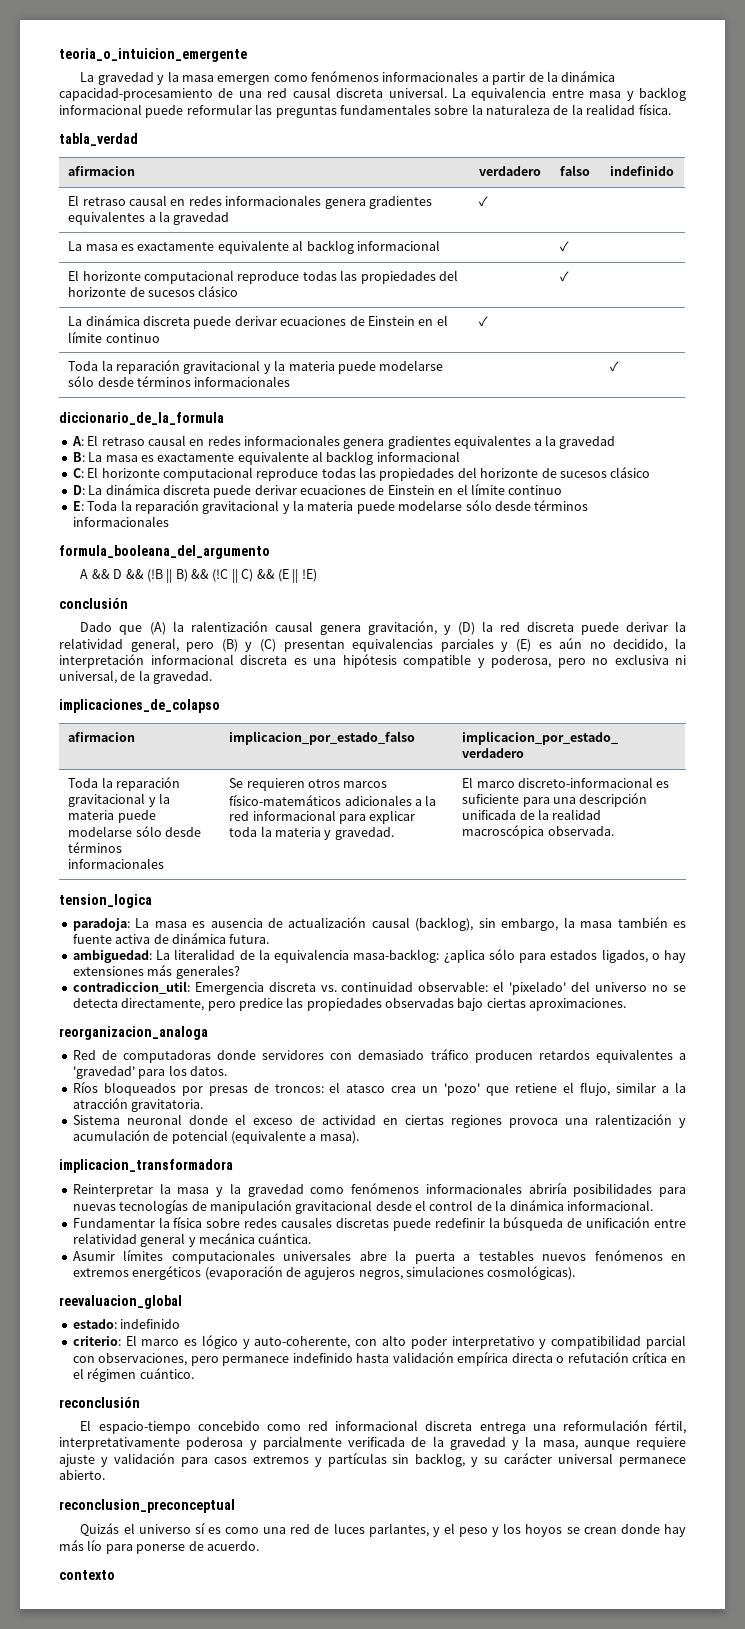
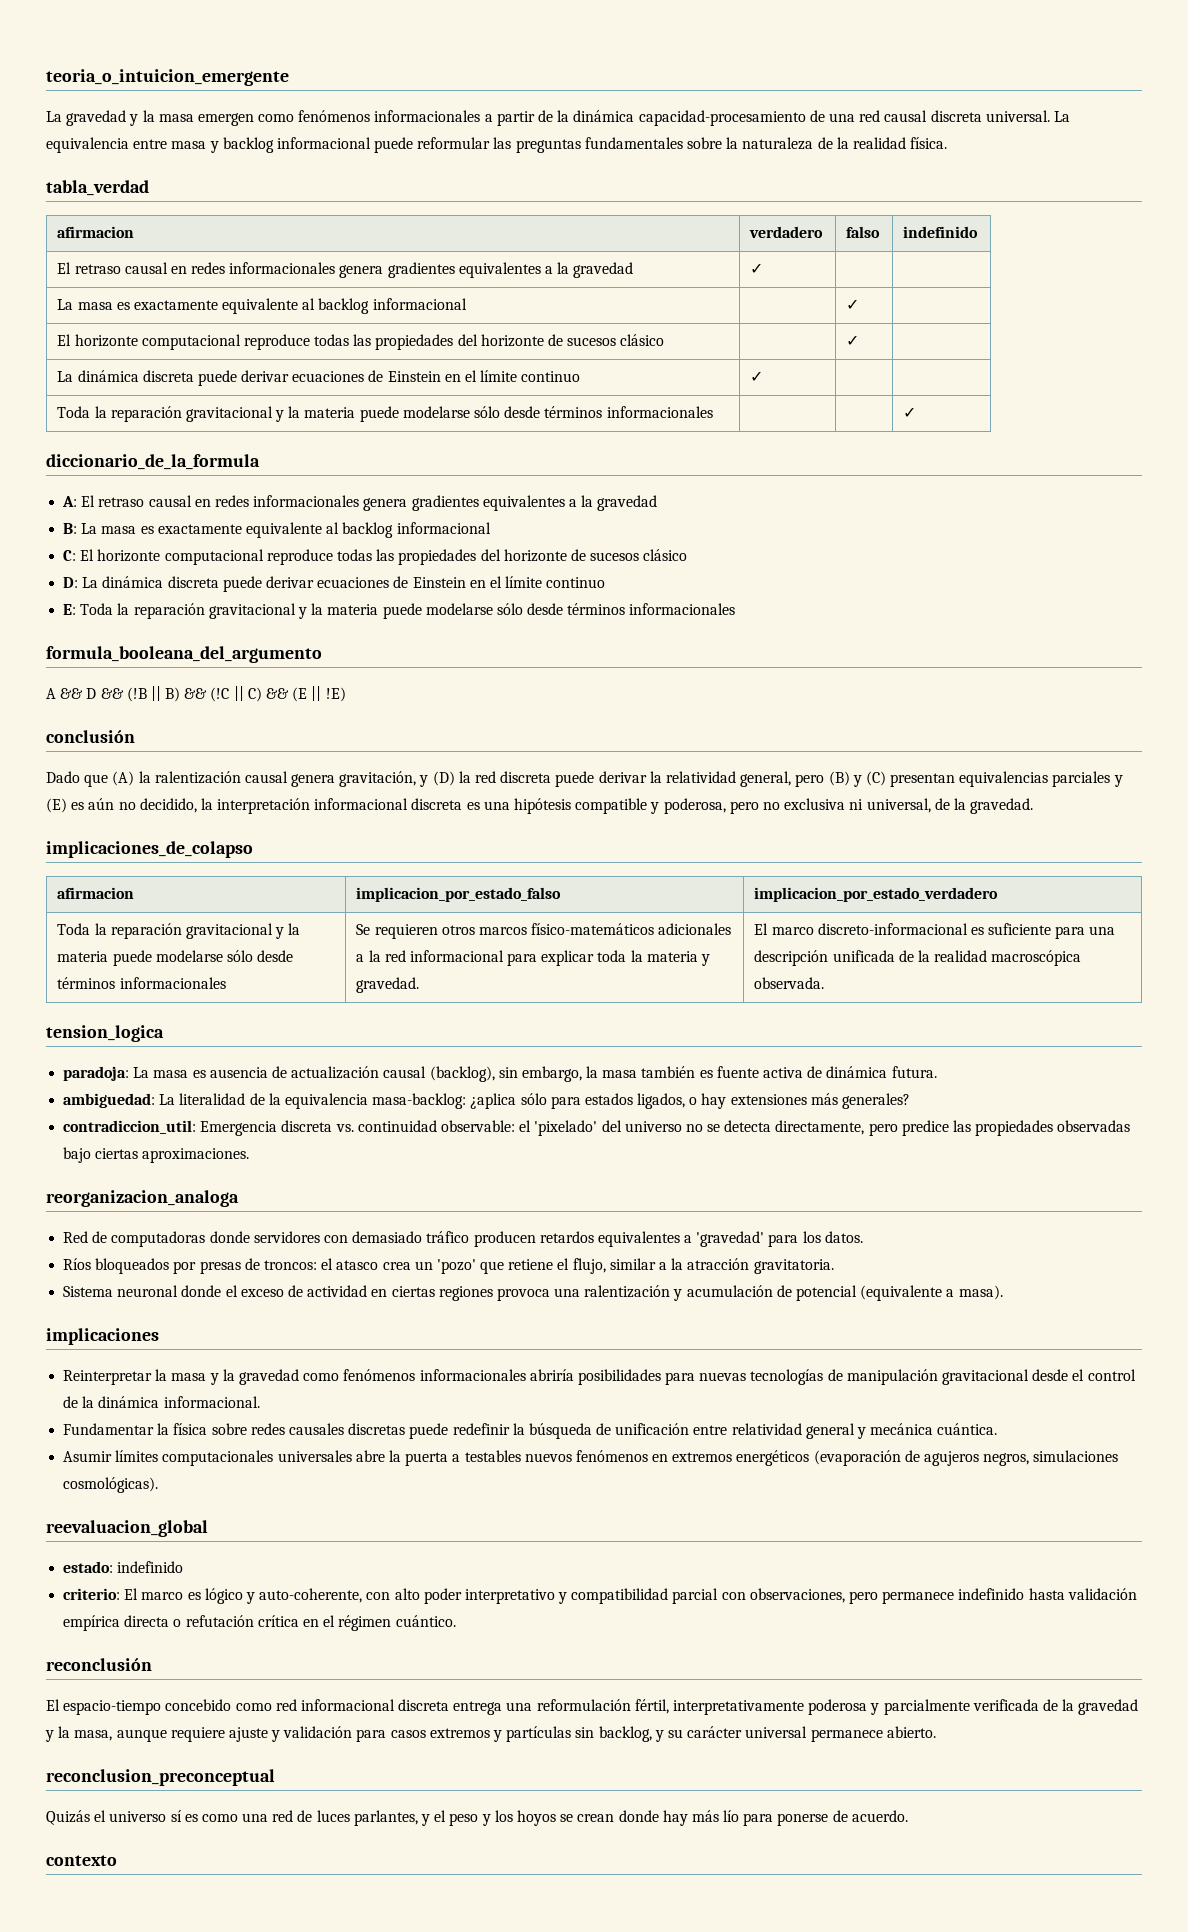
- implicacion_transformadora
+ implicaciones

